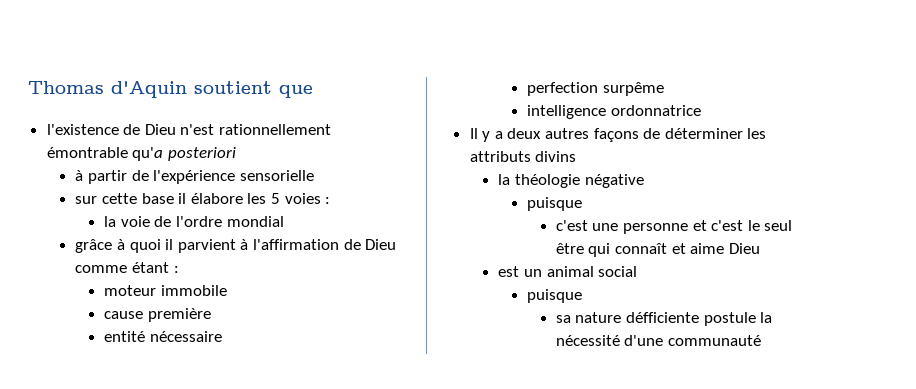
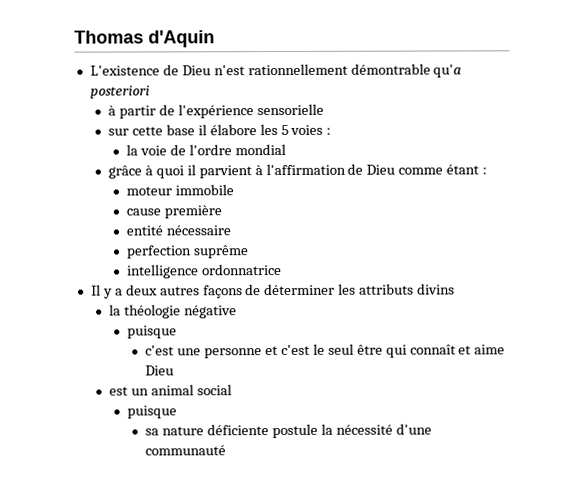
- Thomas d'Aquin soutient que
- l'existence de Dieu n'est rationnellement émontrable qu'a posteriori
+ Thomas d'Aquin
+ L'existence de Dieu n'est rationnellement démontrable qu'a posteriori
- perfection surpême
+ perfection suprême
- sa nature défficiente postule la nécessité d'une communauté
+ sa nature déficiente postule la nécessité d'une communauté

